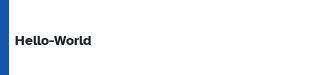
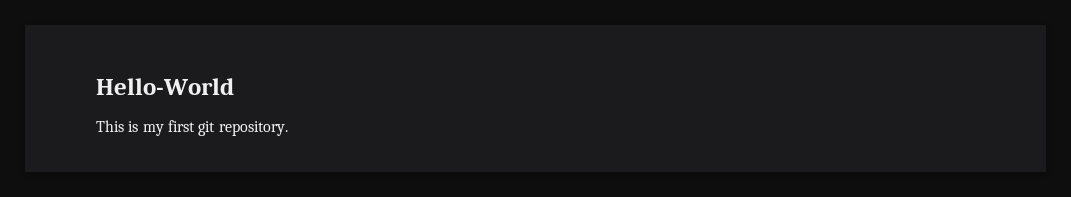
+ This is my first git repository.

